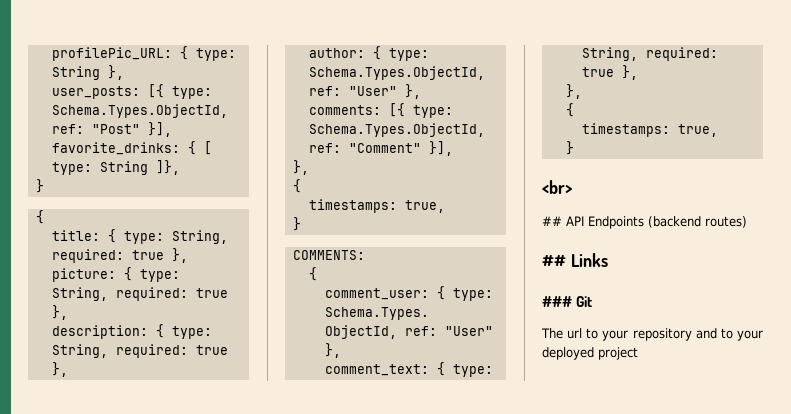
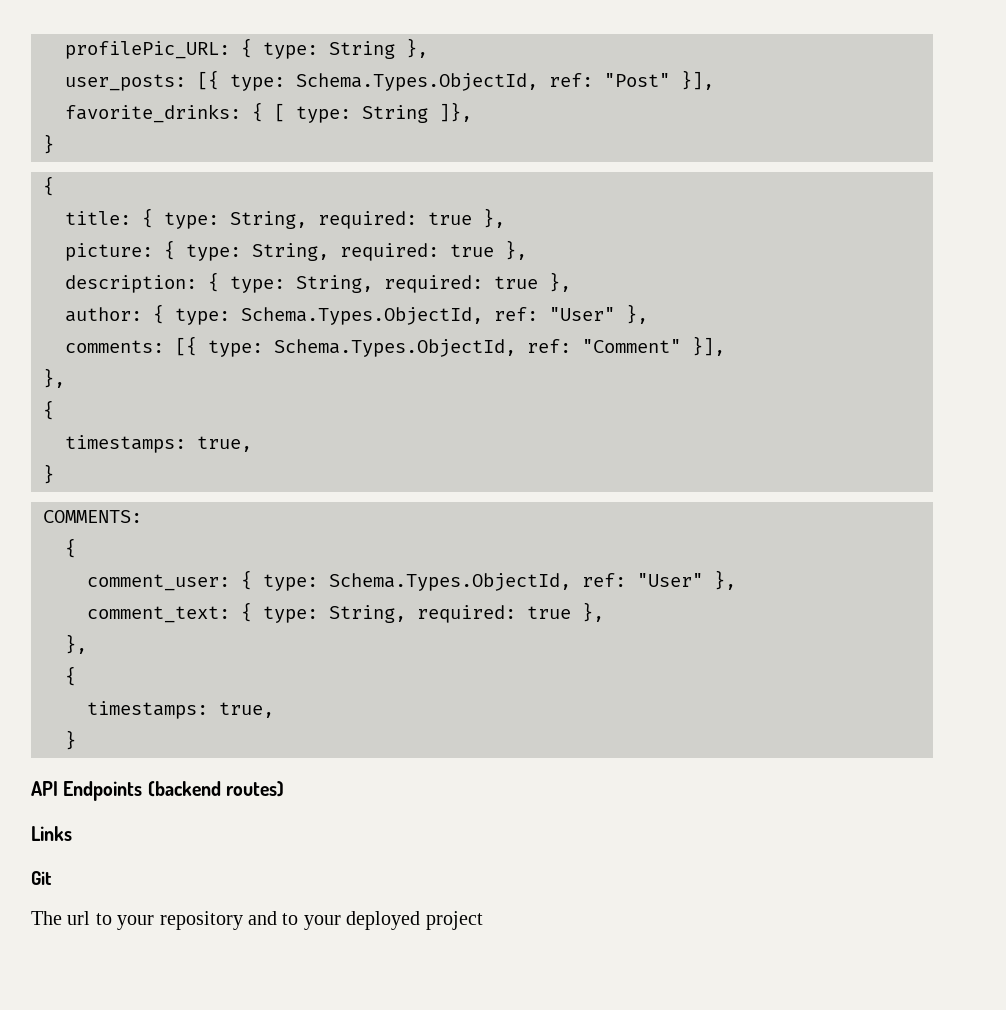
- <br>
- ## API Endpoints (backend routes)
+ API Endpoints (backend routes)
- ## Links
+ Links
- ### Git
+ Git

